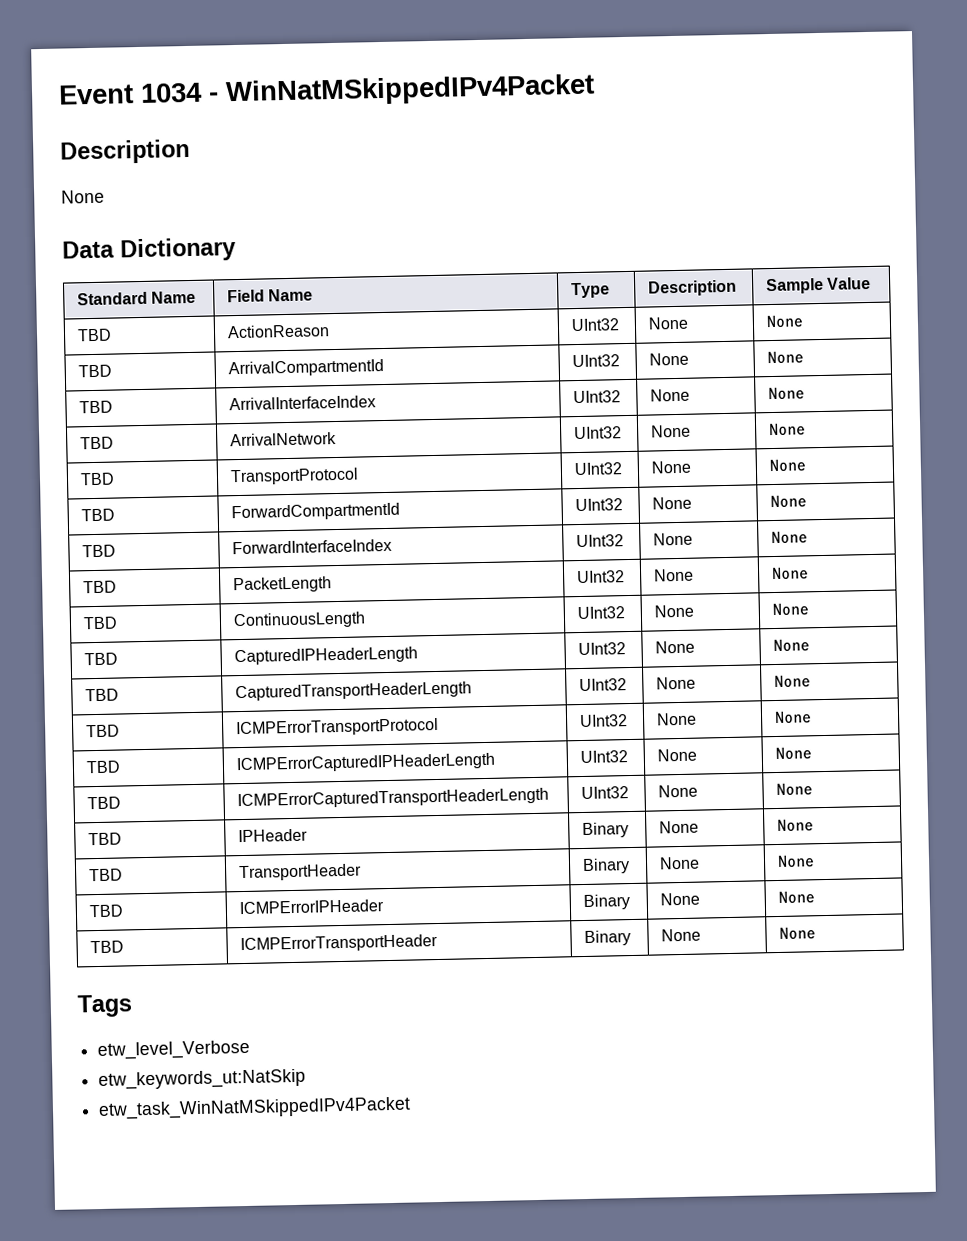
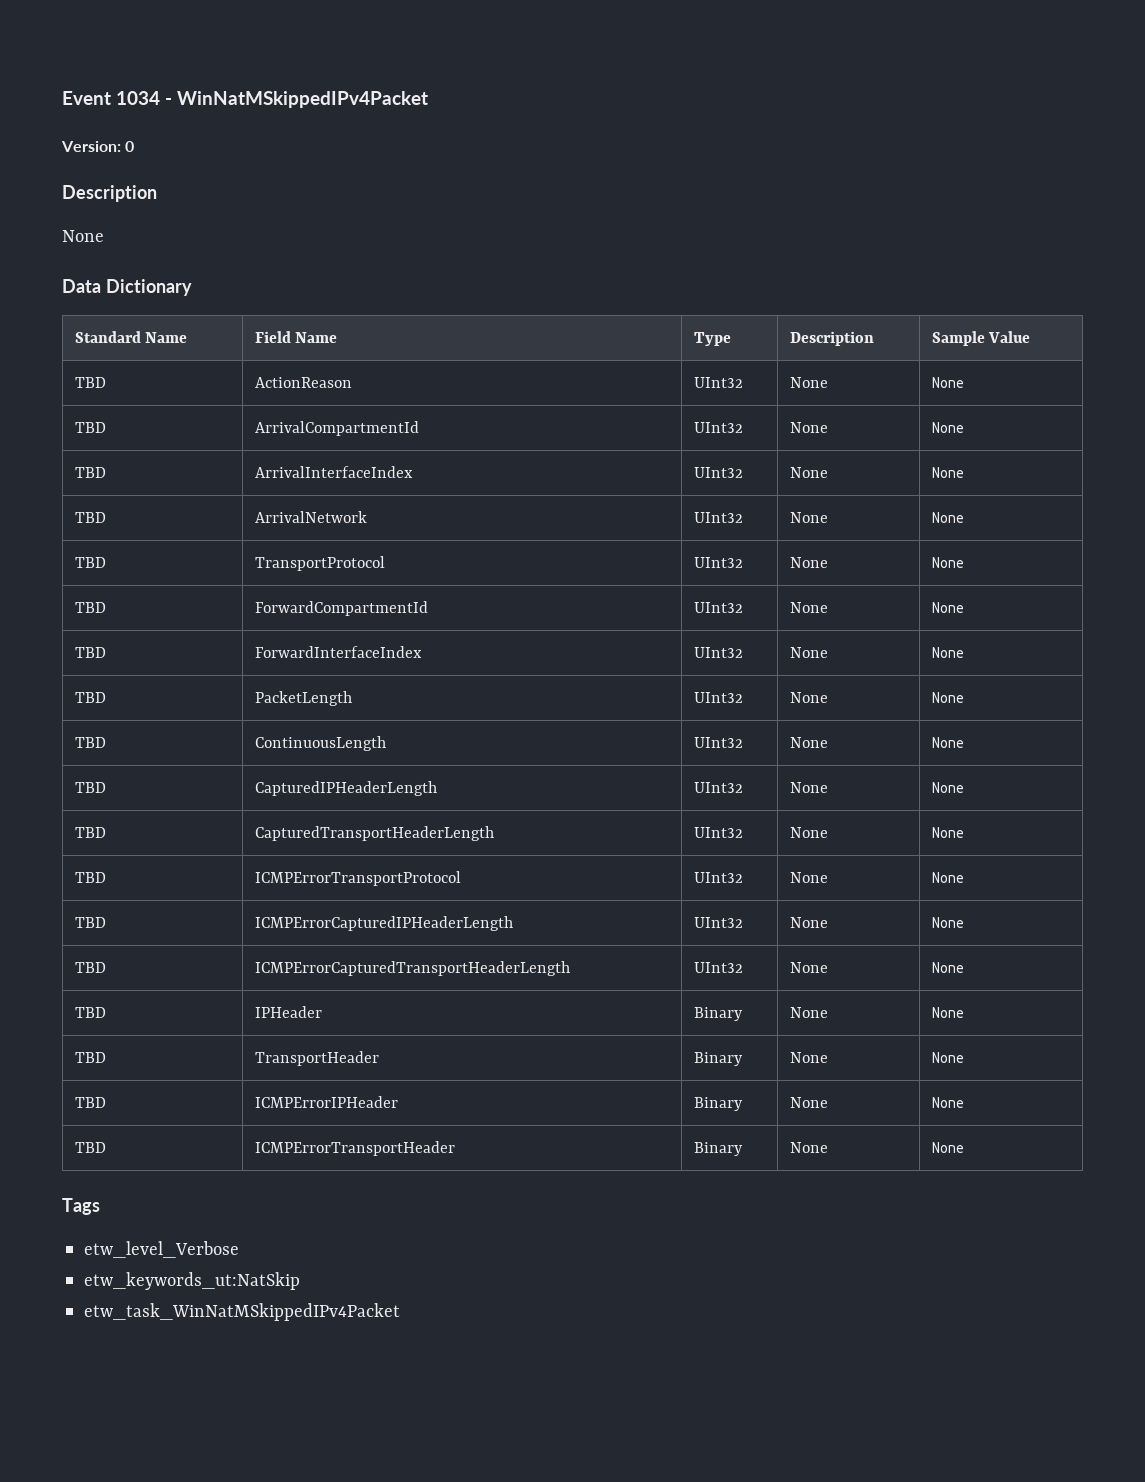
+ Version: 0

